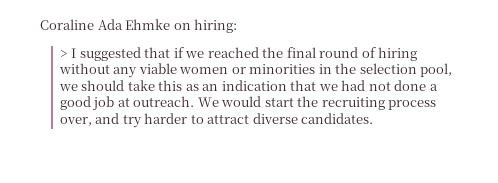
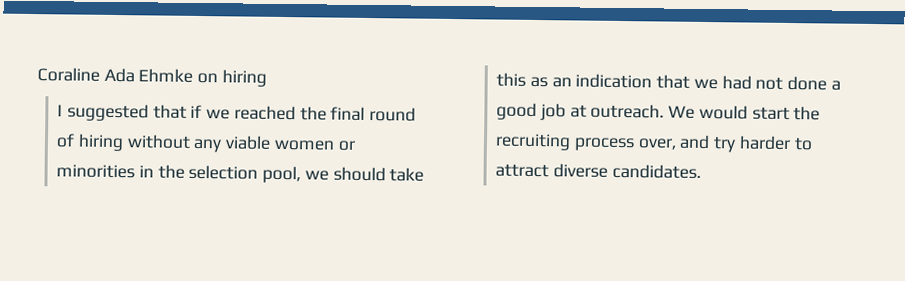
- Coraline Ada Ehmke on hiring:
- > I suggested that if we reached the final round of hiring without any viable women or minorities in the selection pool, we should take this as an indication that we had not done a good job at outreach.
+ Coraline Ada Ehmke on hiring
+ I suggested that if we reached the final round of hiring without any viable women or minorities in the selection pool, we should take this as an indication that we had not done a good job at outreach.

